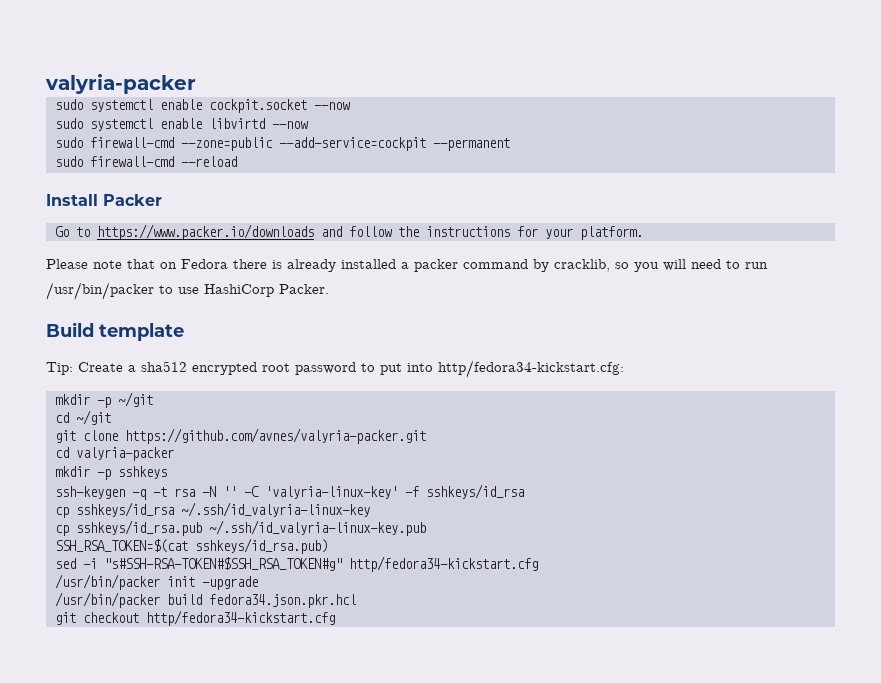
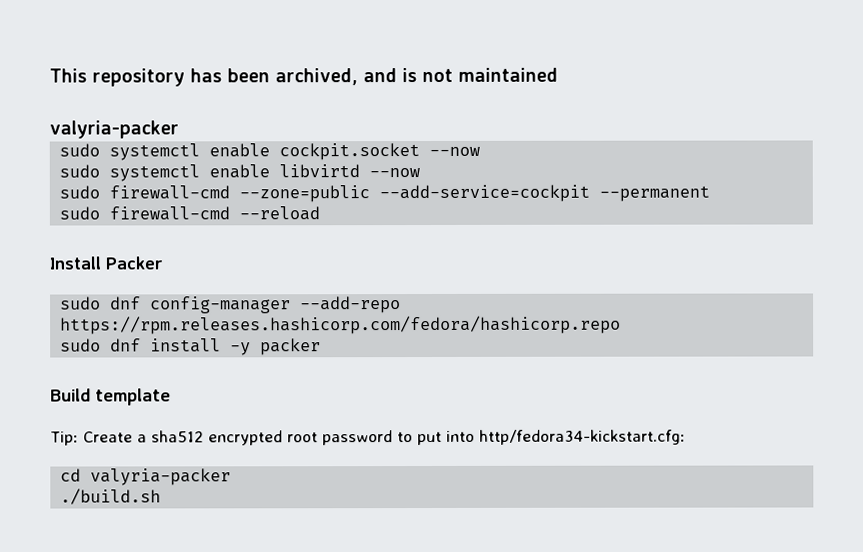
+ This repository has been archived, and is not maintained
- Go to https://www.packer.io/downloads and follow the instructions for your platform.
- Please note that on Fedora there is already installed a packer command by cracklib, so you will need to run /usr/bin/packer to use HashiCorp Packer.
+ sudo dnf config-manager --add-repo https://rpm.releases.hashicorp.com/fedora/hashicorp.repo
+ sudo dnf install -y packer
- mkdir -p ~/git
- cd ~/git
- git clone https://github.com/avnes/valyria-packer.git
  cd valyria-packer
- mkdir -p sshkeys
- ssh-keygen -q -t rsa -N '' -C 'valyria-linux-key' -f sshkeys/id_rsa
- cp sshkeys/id_rsa ~/.ssh/id_valyria-linux-key
- cp sshkeys/id_rsa.pub ~/.ssh/id_valyria-linux-key.pub
- SSH_RSA_TOKEN=$(cat sshkeys/id_rsa.pub)
- sed -i "s#SSH-RSA-TOKEN#$SSH_RSA_TOKEN#g" http/fedora34-kickstart.cfg
- /usr/bin/packer init -upgrade
- /usr/bin/packer build fedora34.json.pkr.hcl
- git checkout http/fedora34-kickstart.cfg
+ ./build.sh

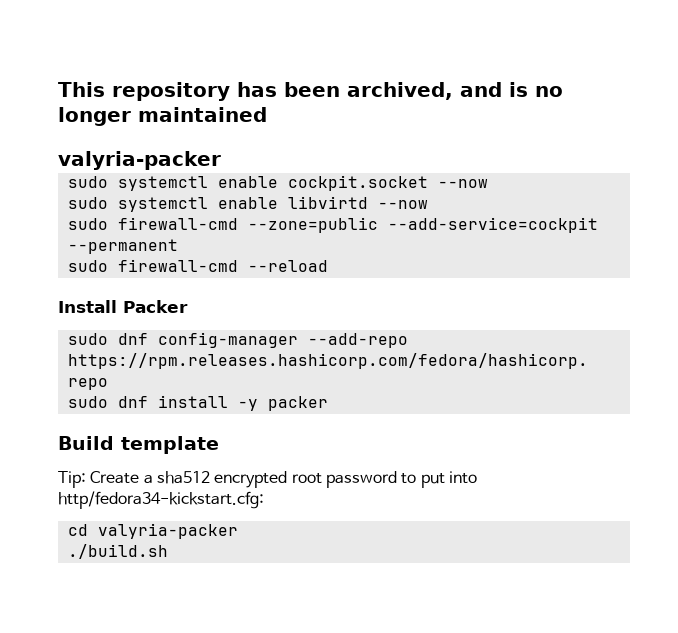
- This repository has been archived, and is not maintained
+ This repository has been archived, and is no longer maintained

